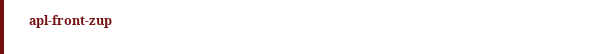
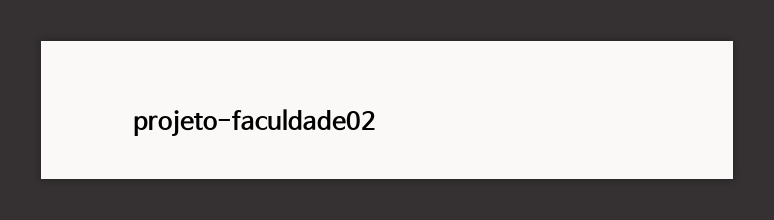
- apl-front-zup
+ projeto-faculdade02

